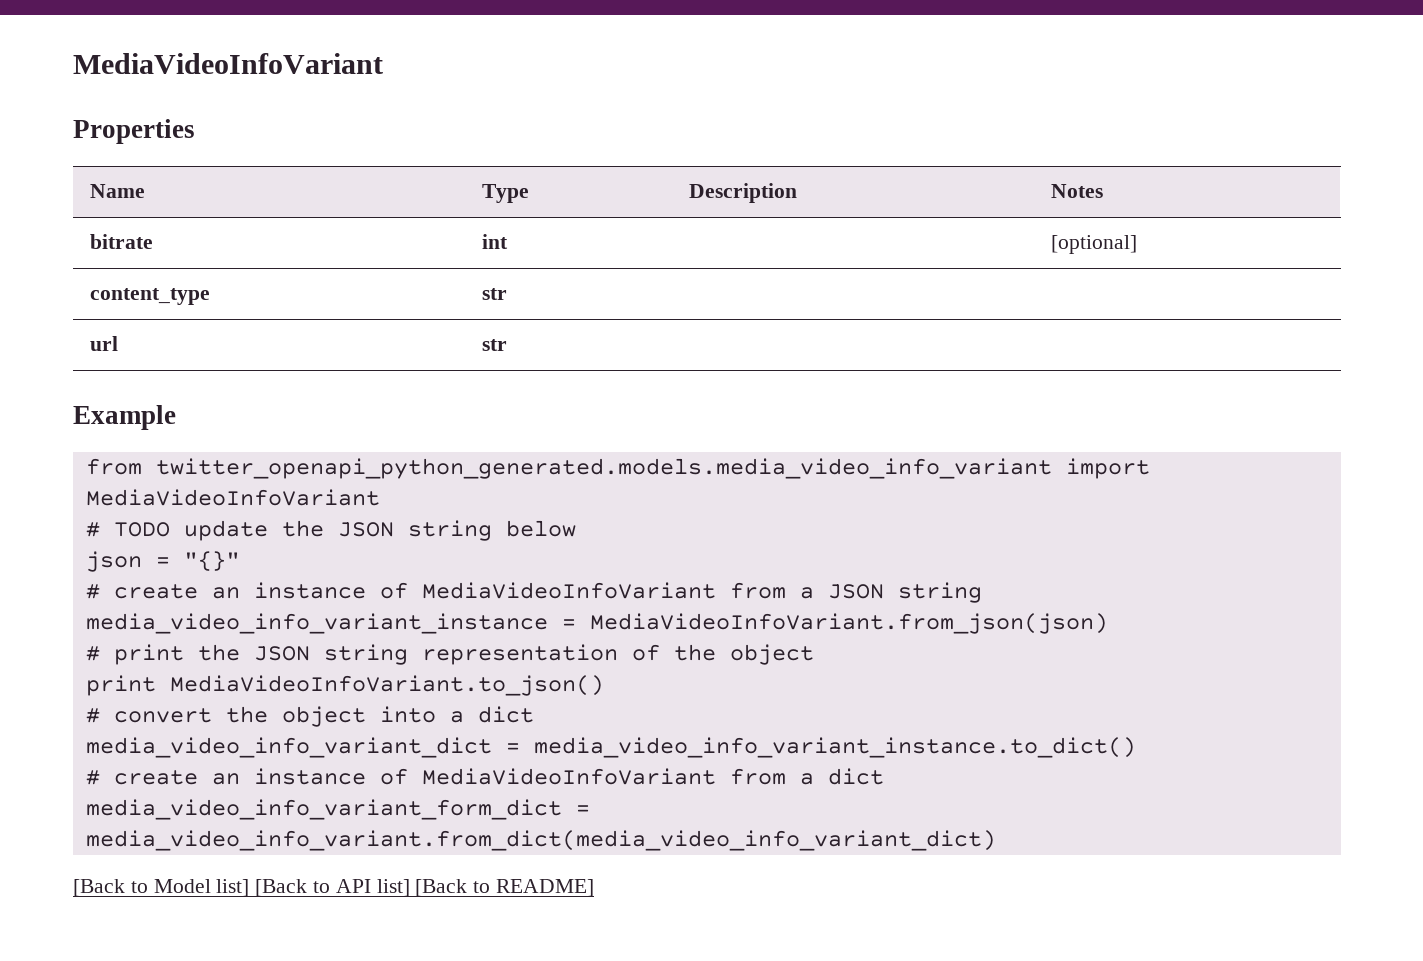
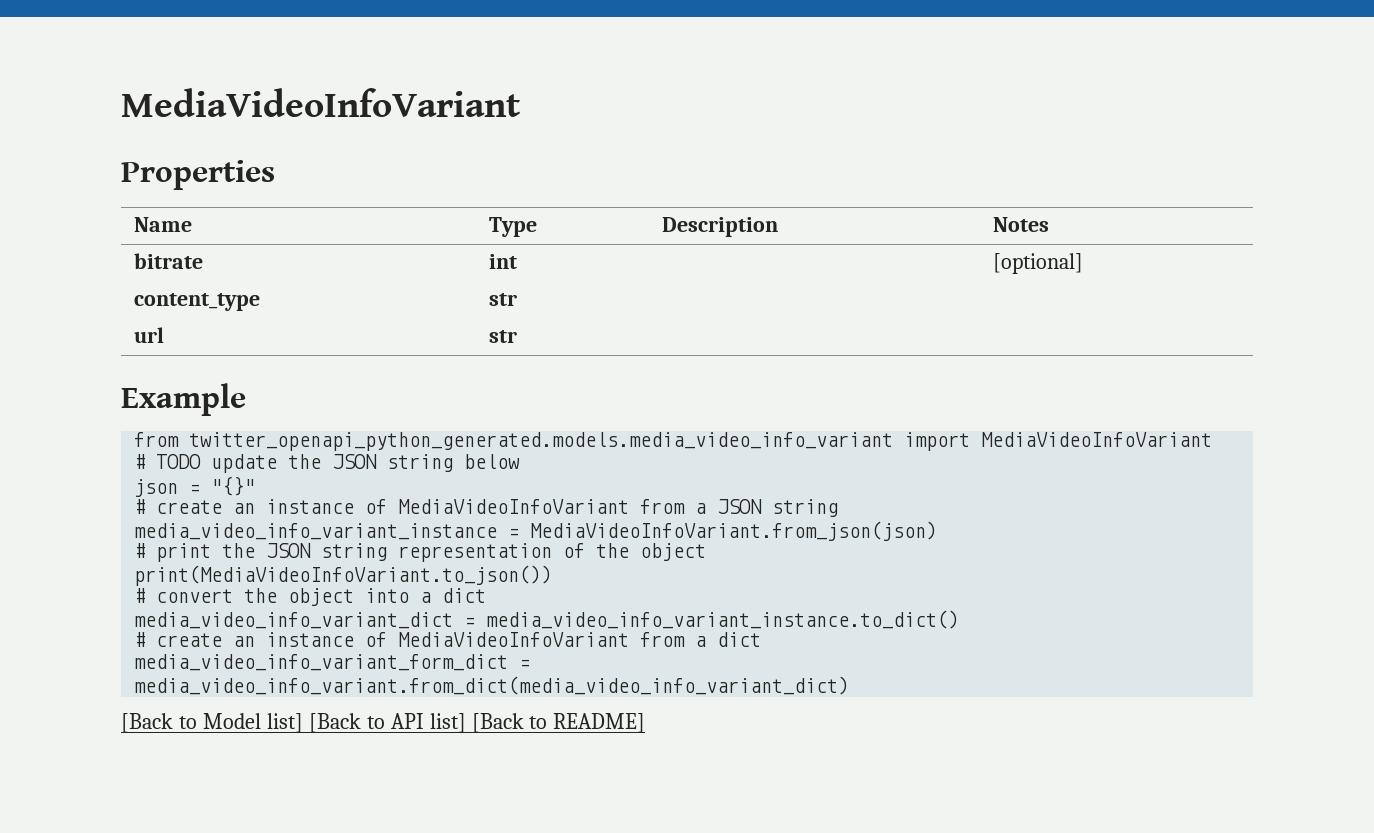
- print MediaVideoInfoVariant.to_json()
+ print(MediaVideoInfoVariant.to_json())

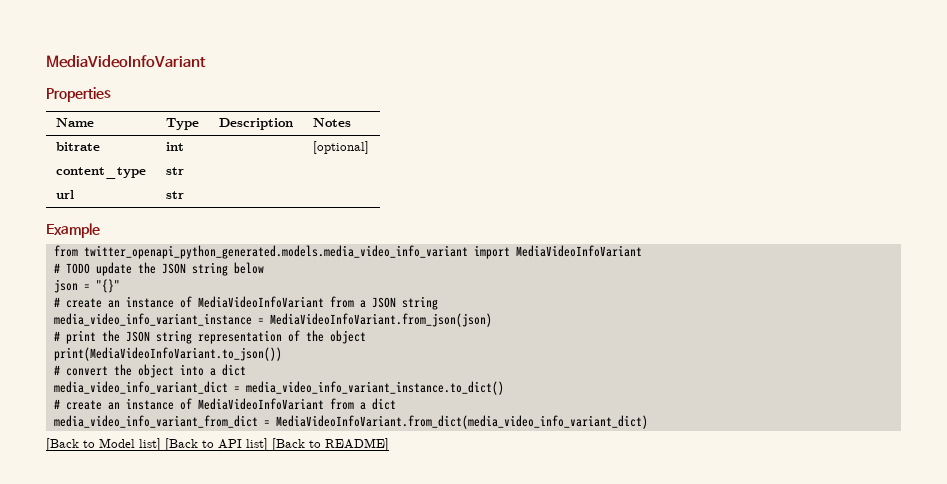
- media_video_info_variant_form_dict = media_video_info_variant.from_dict(media_video_info_variant_dict)
+ media_video_info_variant_from_dict = MediaVideoInfoVariant.from_dict(media_video_info_variant_dict)

